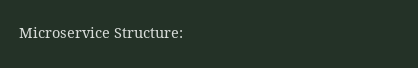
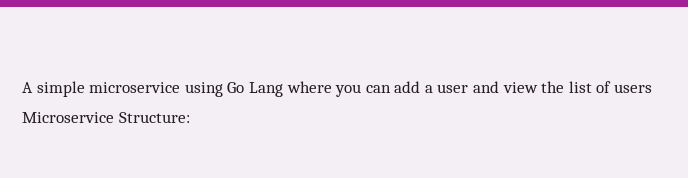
+ A simple microservice using Go Lang where you can add a user and view the list of users

